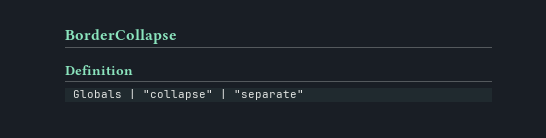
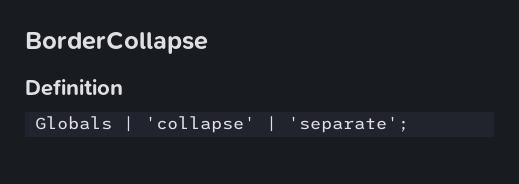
- Globals | "collapse" | "separate"
+ Globals | 'collapse' | 'separate';

